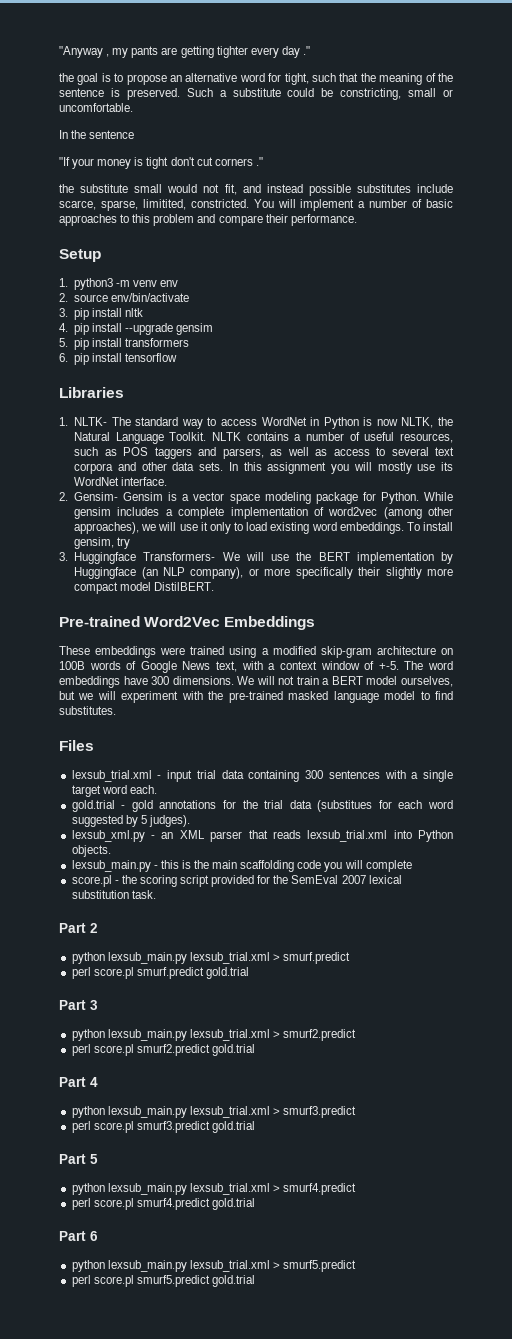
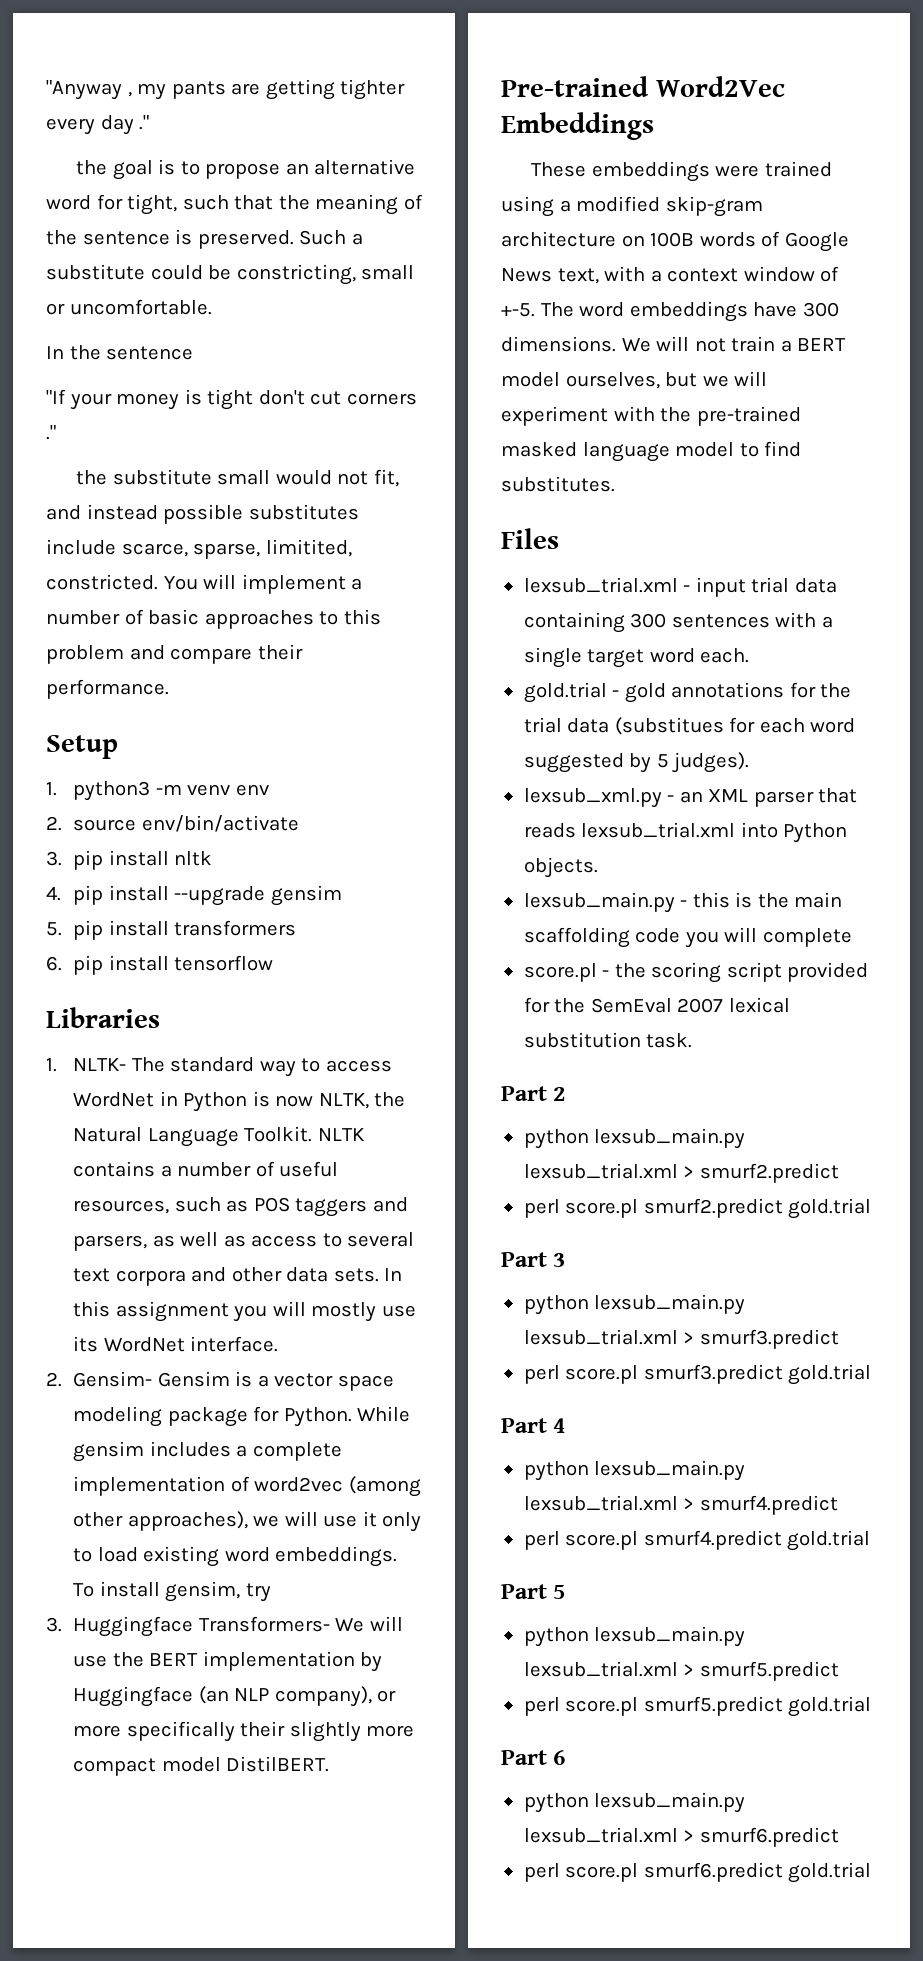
- python lexsub_main.py lexsub_trial.xml > smurf.predict
- perl score.pl smurf.predict gold.trial
- Part 3
- Part 4
+ Part 3
- Part 5
+ Part 4
- Part 6
+ Part 5
+ Part 6
+ python lexsub_main.py lexsub_trial.xml > smurf6.predict
+ perl score.pl smurf6.predict gold.trial

